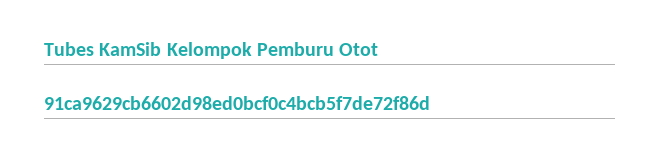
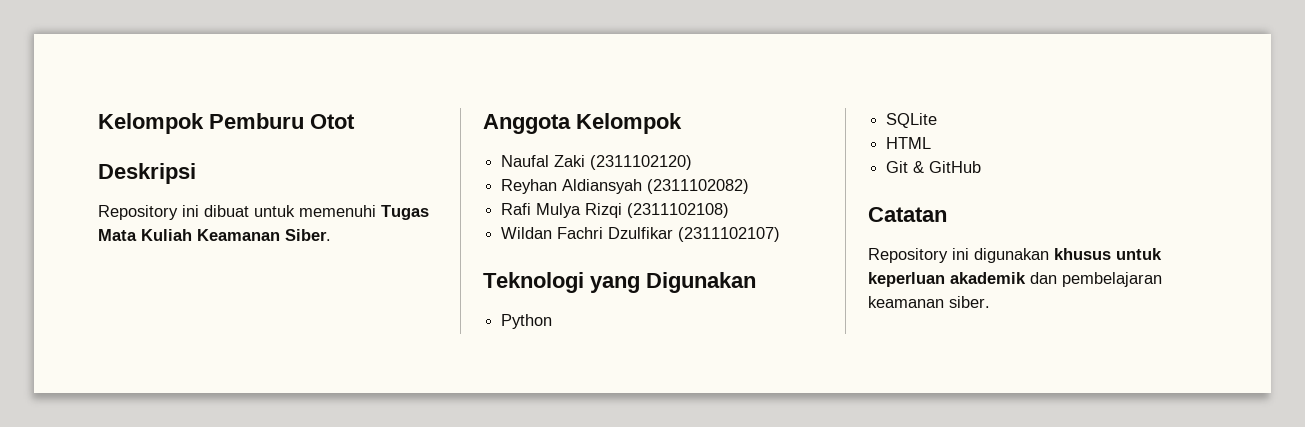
- Tubes KamSib Kelompok Pemburu Otot
+ Kelompok Pemburu Otot
- 91ca9629cb6602d98ed0bcf0c4bcb5f7de72f86d
+ Deskripsi
+ Repository ini dibuat untuk memenuhi Tugas Mata Kuliah Keamanan Siber.
+ Anggota Kelompok
+ Naufal Zaki (2311102120)
+ Reyhan Aldiansyah (2311102082)
+ Rafi Mulya Rizqi (2311102108)
+ Wildan Fachri Dzulfikar (2311102107)
+ Teknologi yang Digunakan
+ Python
+ SQLite
+ HTML
+ Git & GitHub
+ Catatan
+ Repository ini digunakan khusus untuk keperluan akademik dan pembelajaran keamanan siber.

